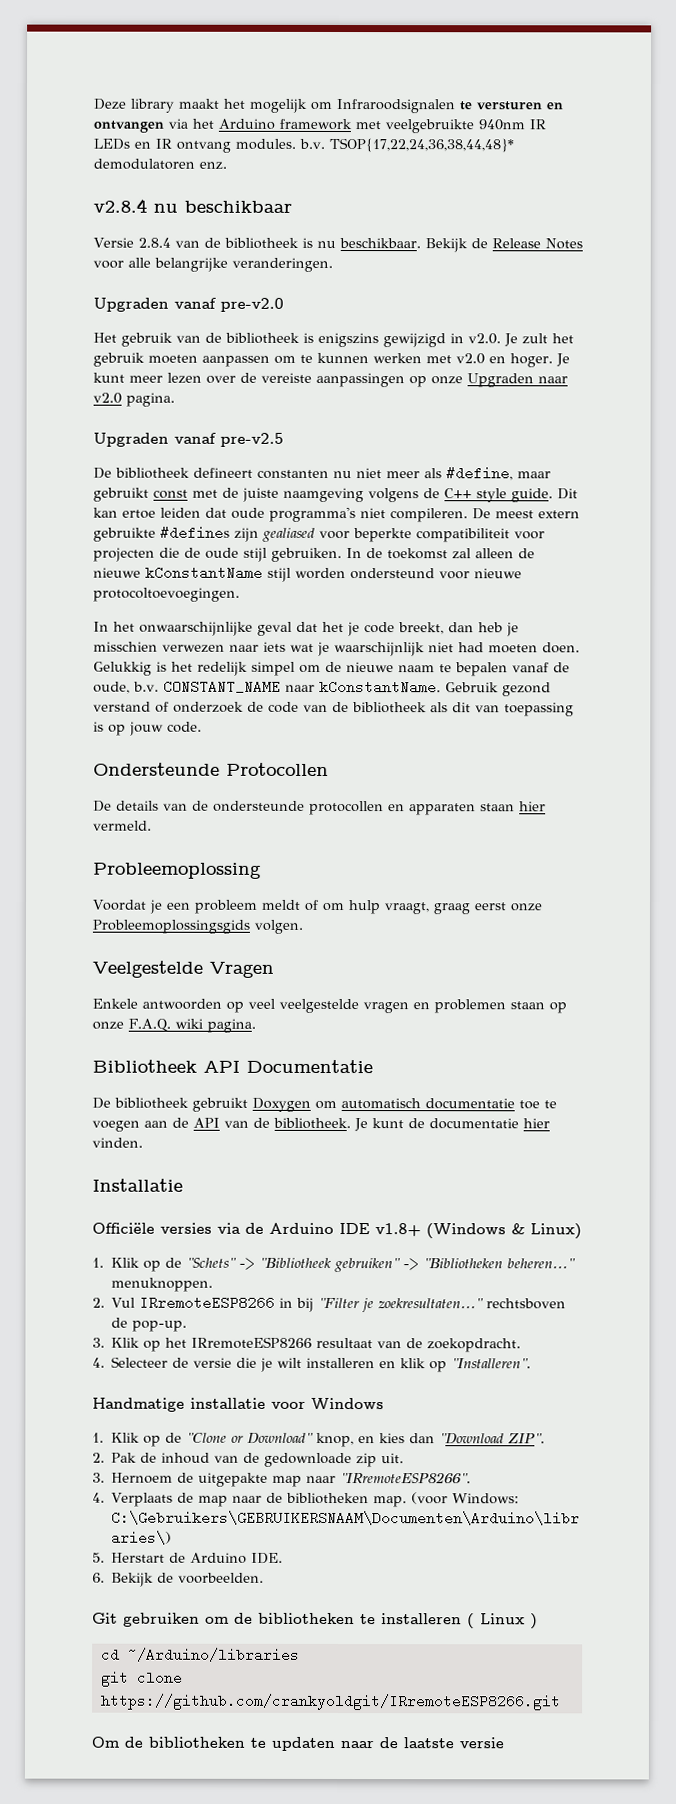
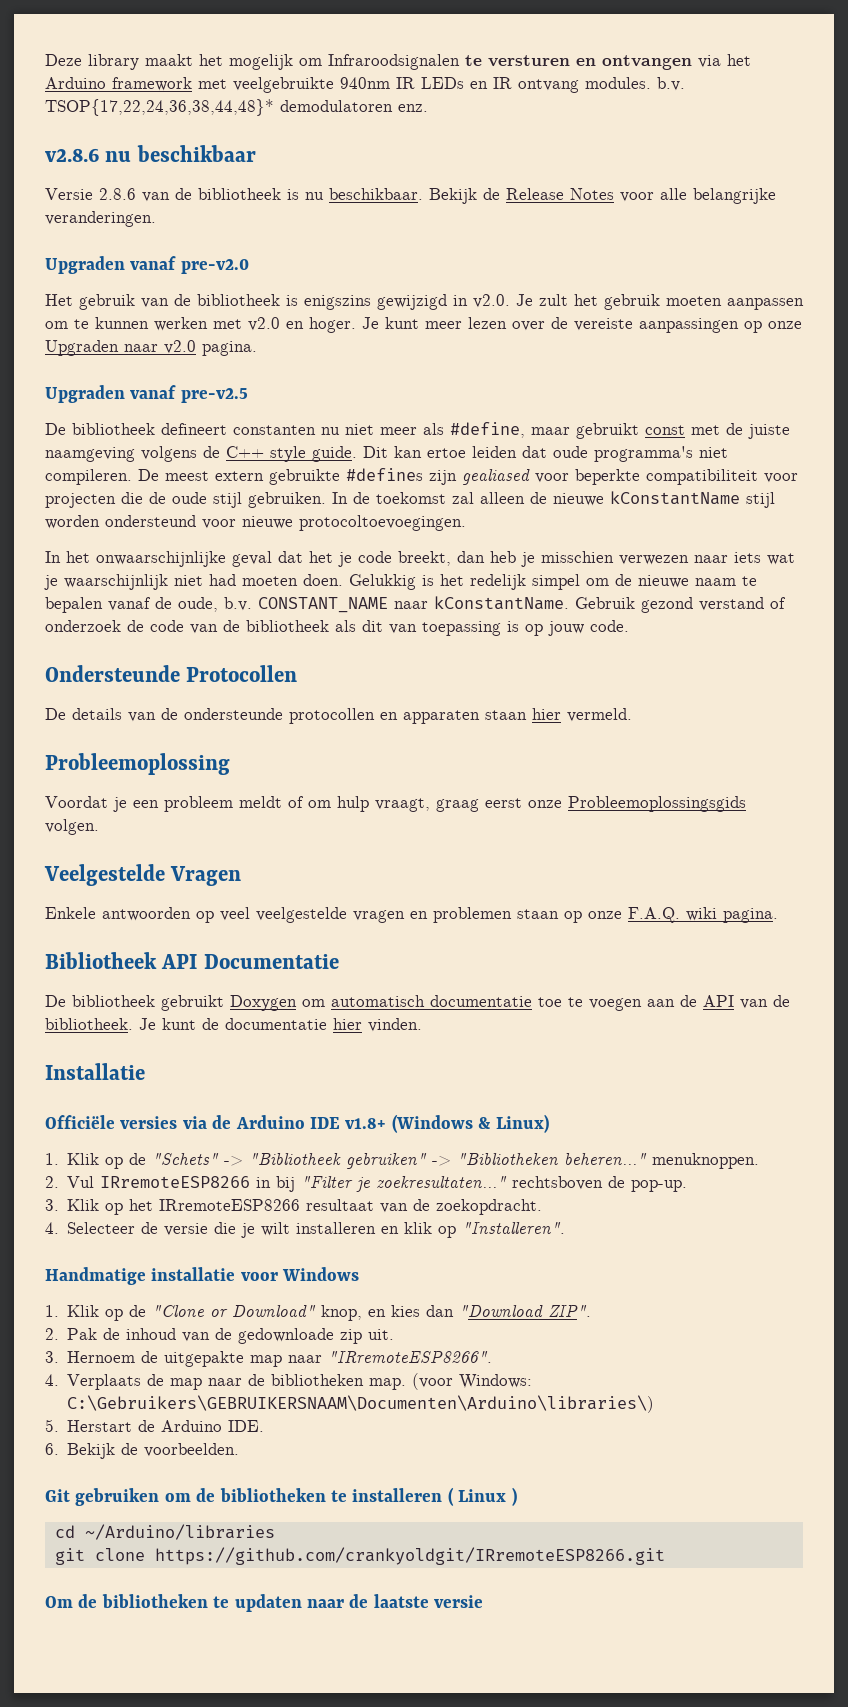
- v2.8.4 nu beschikbaar
+ v2.8.6 nu beschikbaar
- Versie 2.8.4 van de bibliotheek is nu beschikbaar.
+ Versie 2.8.6 van de bibliotheek is nu beschikbaar.

